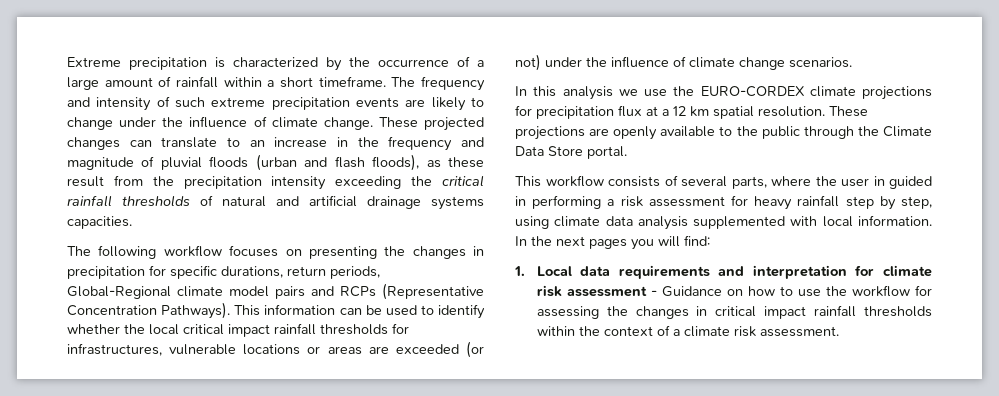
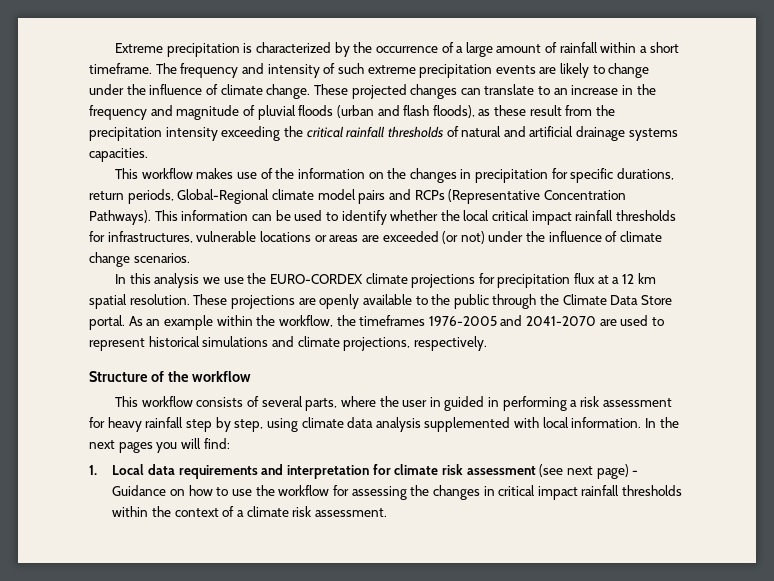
- The following workflow focuses on presenting the changes in precipitation for specific durations, return periods, Global-Regional climate model pairs and RCPs (Representative Concentration Pathways).
+ This workflow makes use of the information on the changes in precipitation for specific durations, return periods, Global-Regional climate model pairs and RCPs (Representative Concentration Pathways).
+ As an example within the workflow, the timeframes 1976-2005 and 2041-2070 are used to represent historical simulations and climate projections, respectively.
+ Structure of the workflow
- 1. Local data requirements and interpretation for climate risk assessment - Guidance on how to use the workflow for assessing the changes in critical impact rainfall thresholds within the context of a climate risk assessment.
+ 1. Local data requirements and interpretation for climate risk assessment (see next page) - Guidance on how to use the workflow for assessing the changes in critical impact rainfall thresholds within the context of a climate risk assessment.

